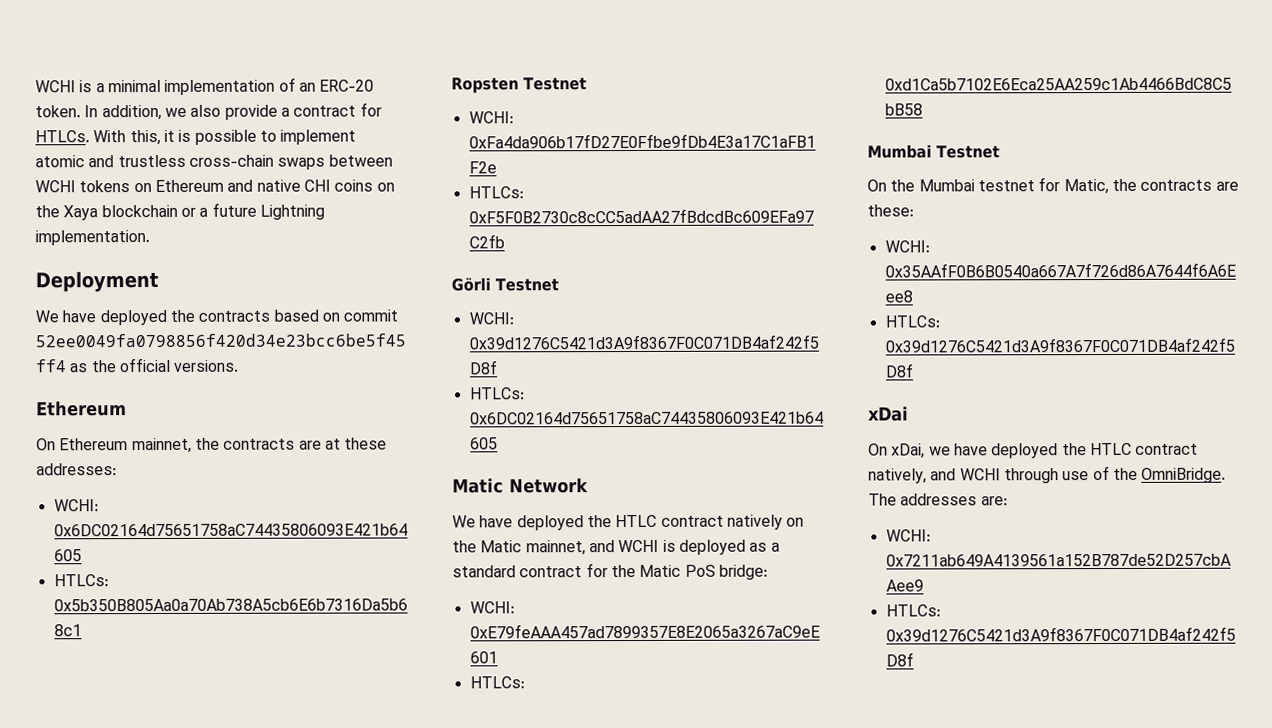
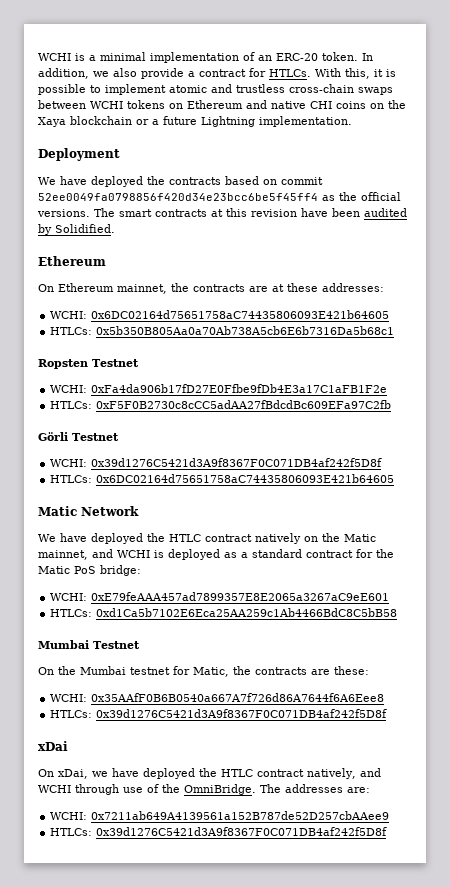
+ The smart contracts at this revision have been audited by Solidified.

